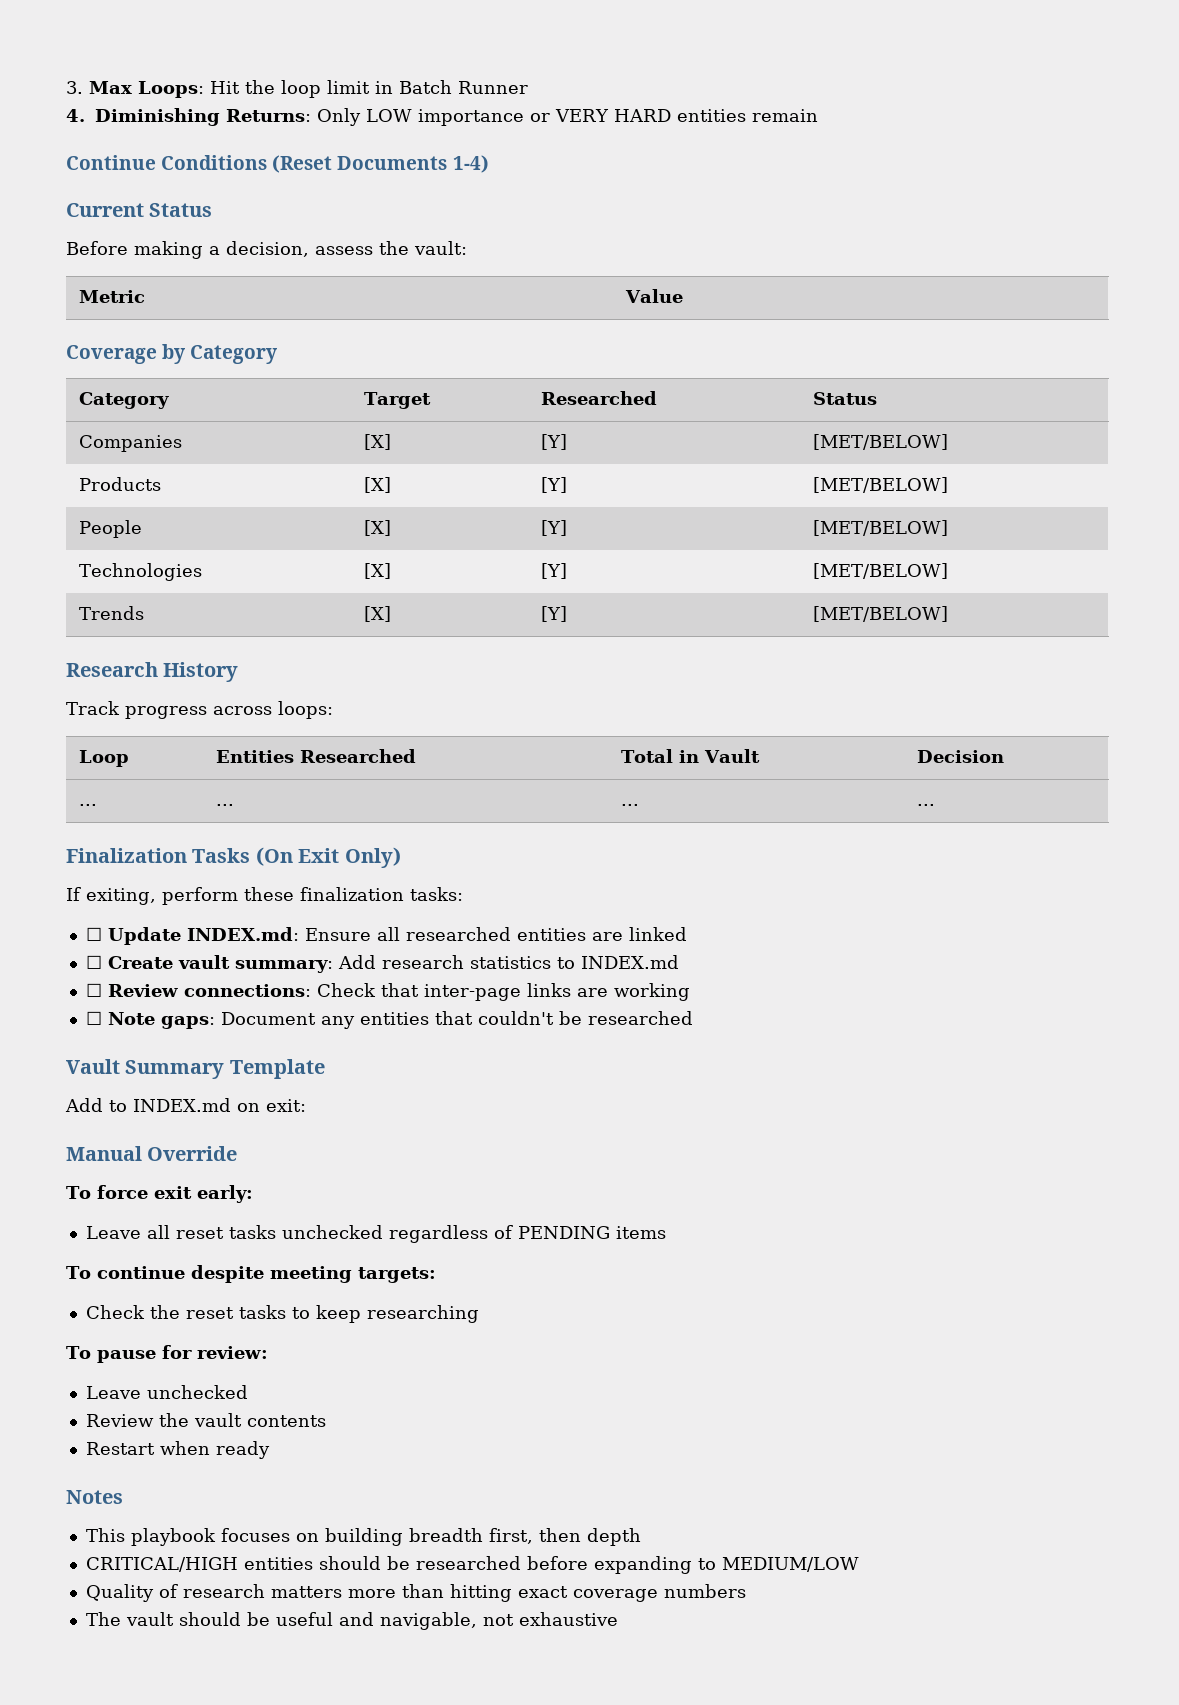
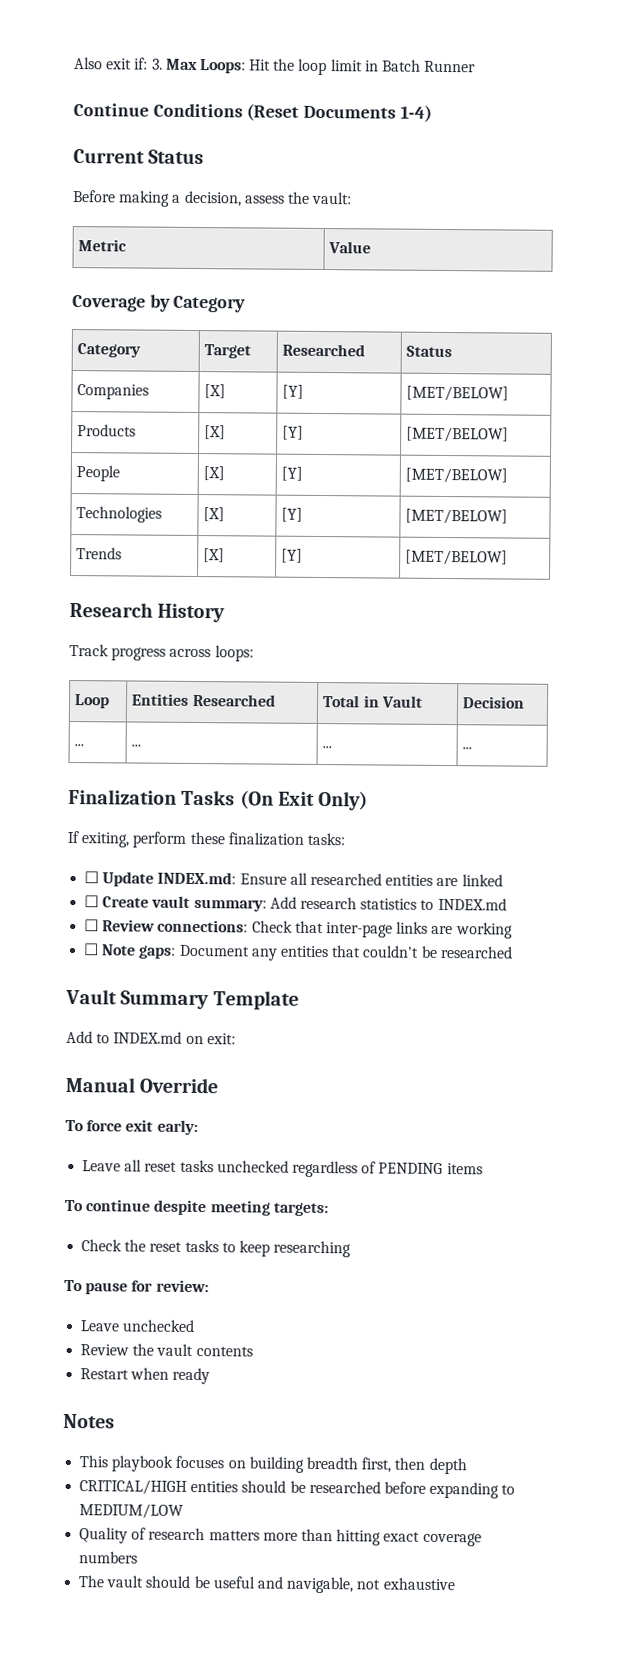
- 3. Max Loops: Hit the loop limit in Batch Runner
+ Also exit if: 3. Max Loops: Hit the loop limit in Batch Runner
- 4. Diminishing Returns: Only LOW importance or VERY HARD entities remain

